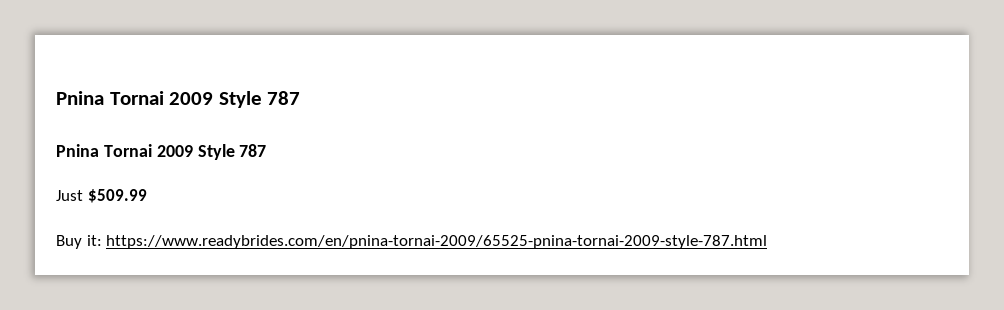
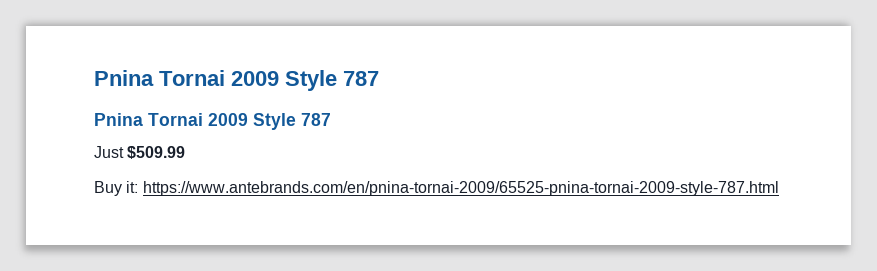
- Buy it: https://www.readybrides.com/en/pnina-tornai-2009/65525-pnina-tornai-2009-style-787.html
+ Buy it: https://www.antebrands.com/en/pnina-tornai-2009/65525-pnina-tornai-2009-style-787.html

